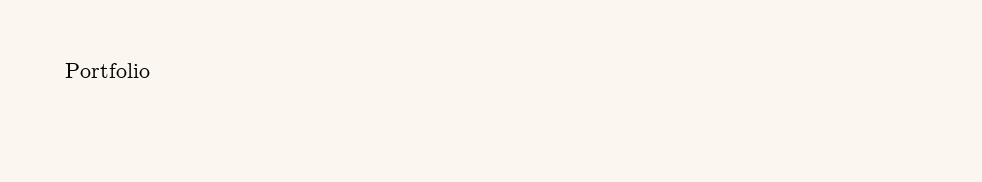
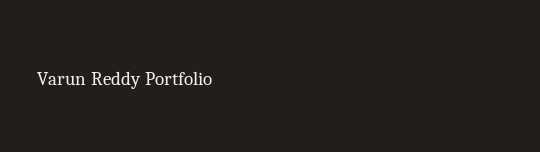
- Portfolio
+ Varun Reddy Portfolio

